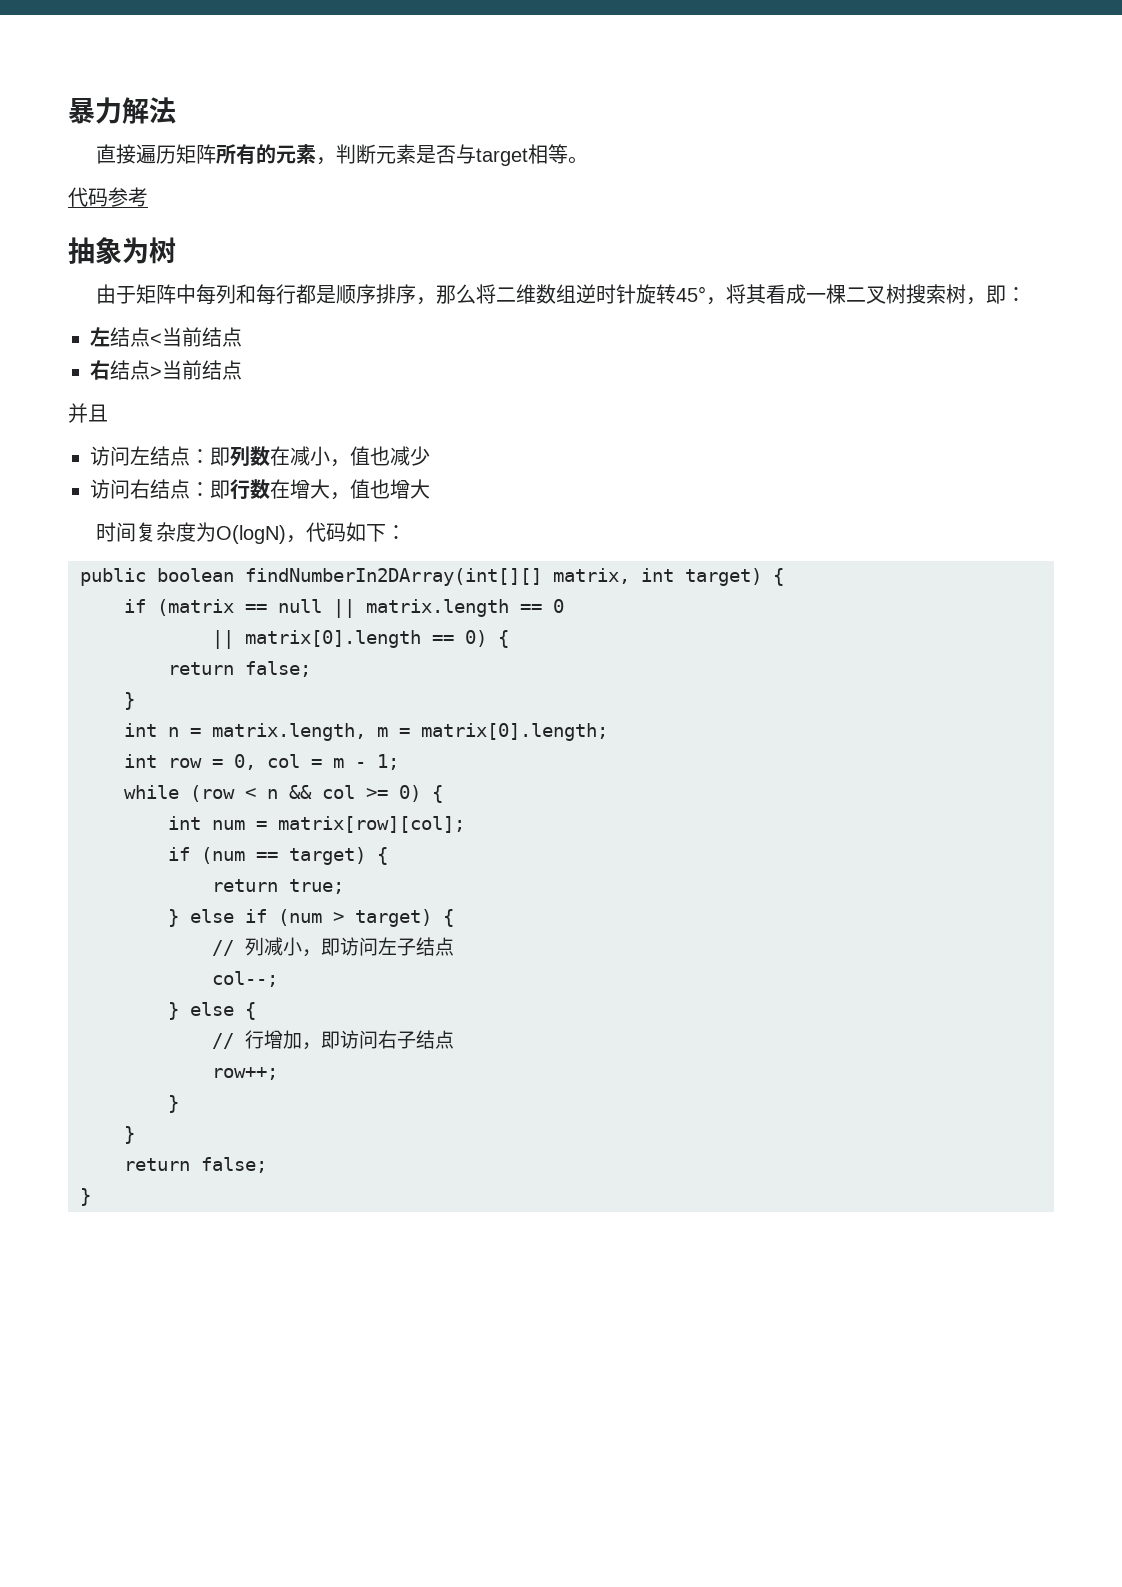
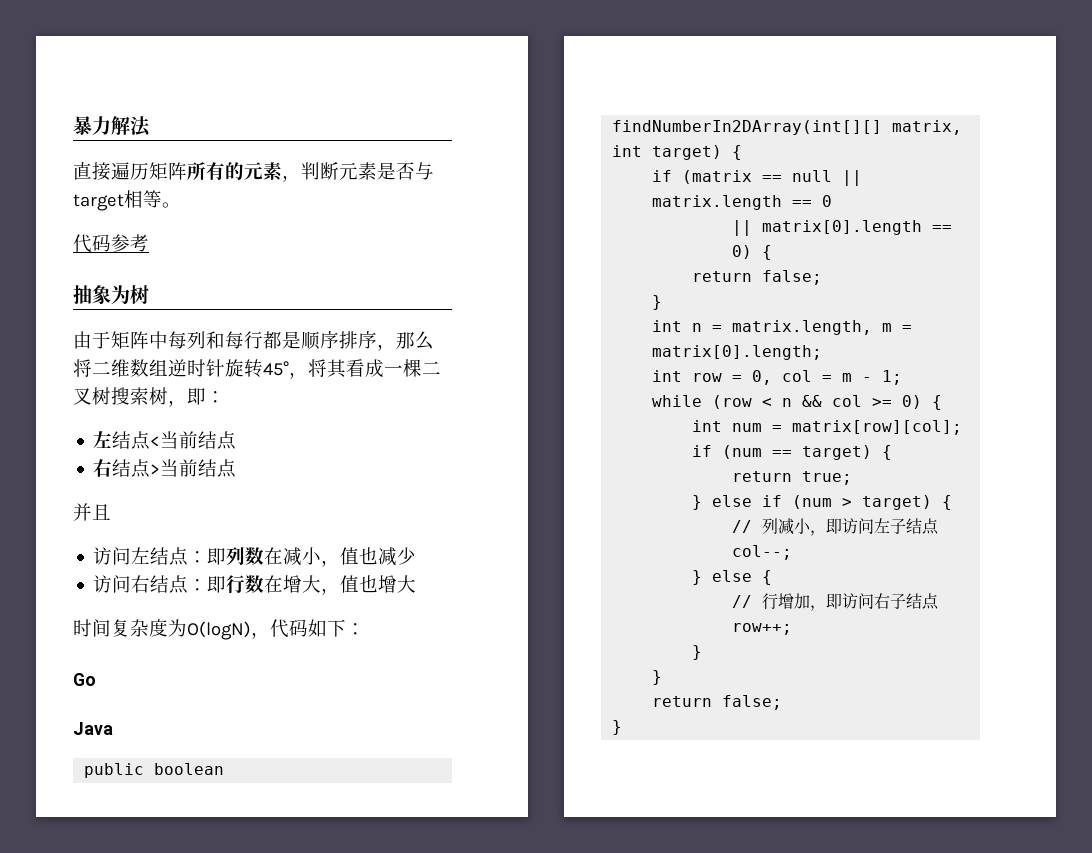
+ Go
+ Java

